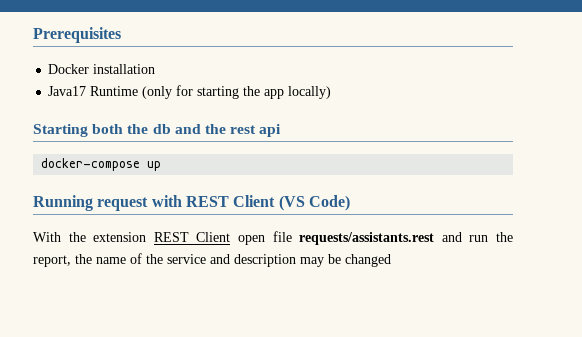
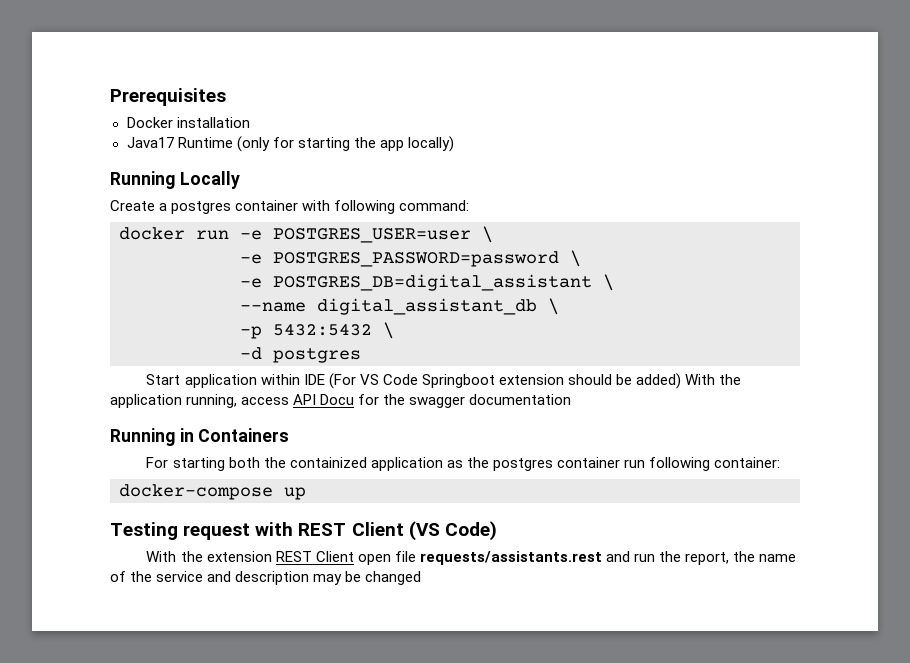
- Starting both the db and the rest api
+ Running Locally
+ Create a postgres container with following command:
+ docker run -e POSTGRES_USER=user \
+ -e POSTGRES_PASSWORD=password \
+ -e POSTGRES_DB=digital_assistant \
+ --name digital_assistant_db \
+ -p 5432:5432 \
+ -d postgres
+ Start application within IDE (For VS Code Springboot extension should be added) With the application running, access API Docu for the swagger documentation
+ Running in Containers
+ For starting both the containized application as the postgres container run following container:
- Running request with REST Client (VS Code)
+ Testing request with REST Client (VS Code)

